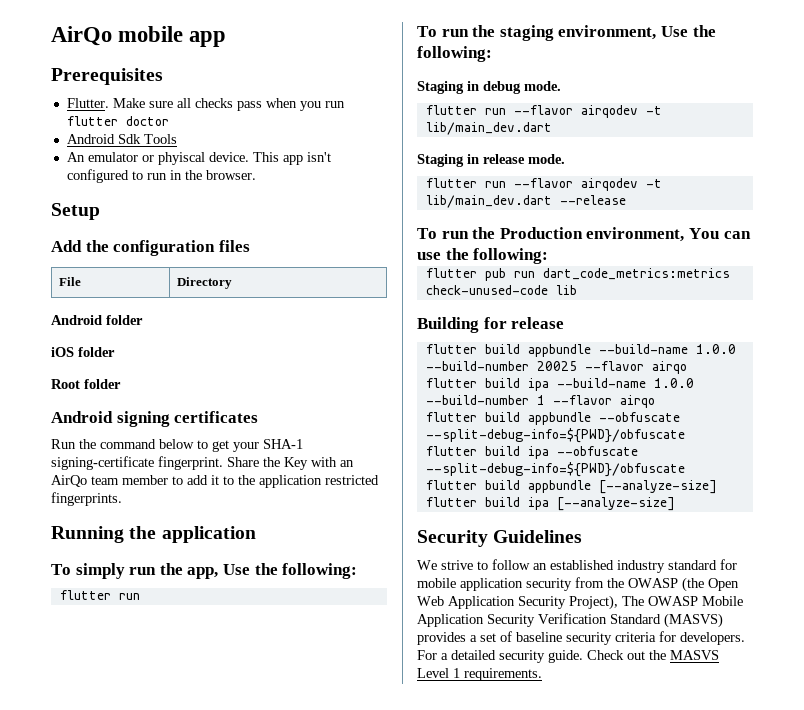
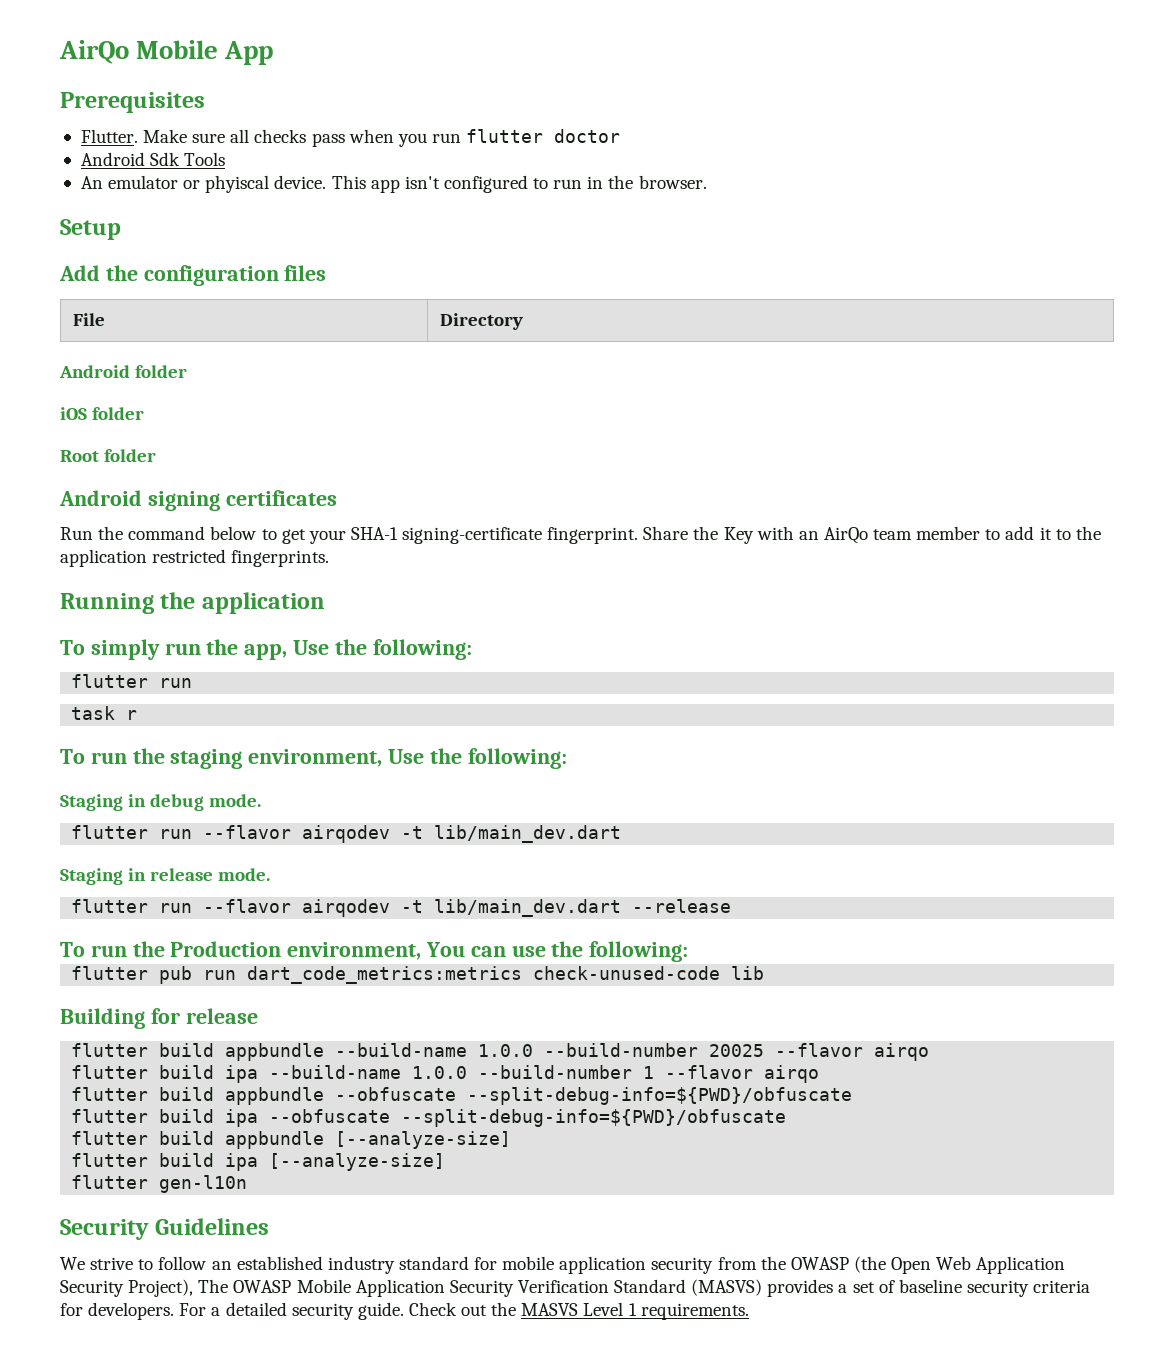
- AirQo mobile app
+ AirQo Mobile App
+ task r
+ flutter gen-l10n

